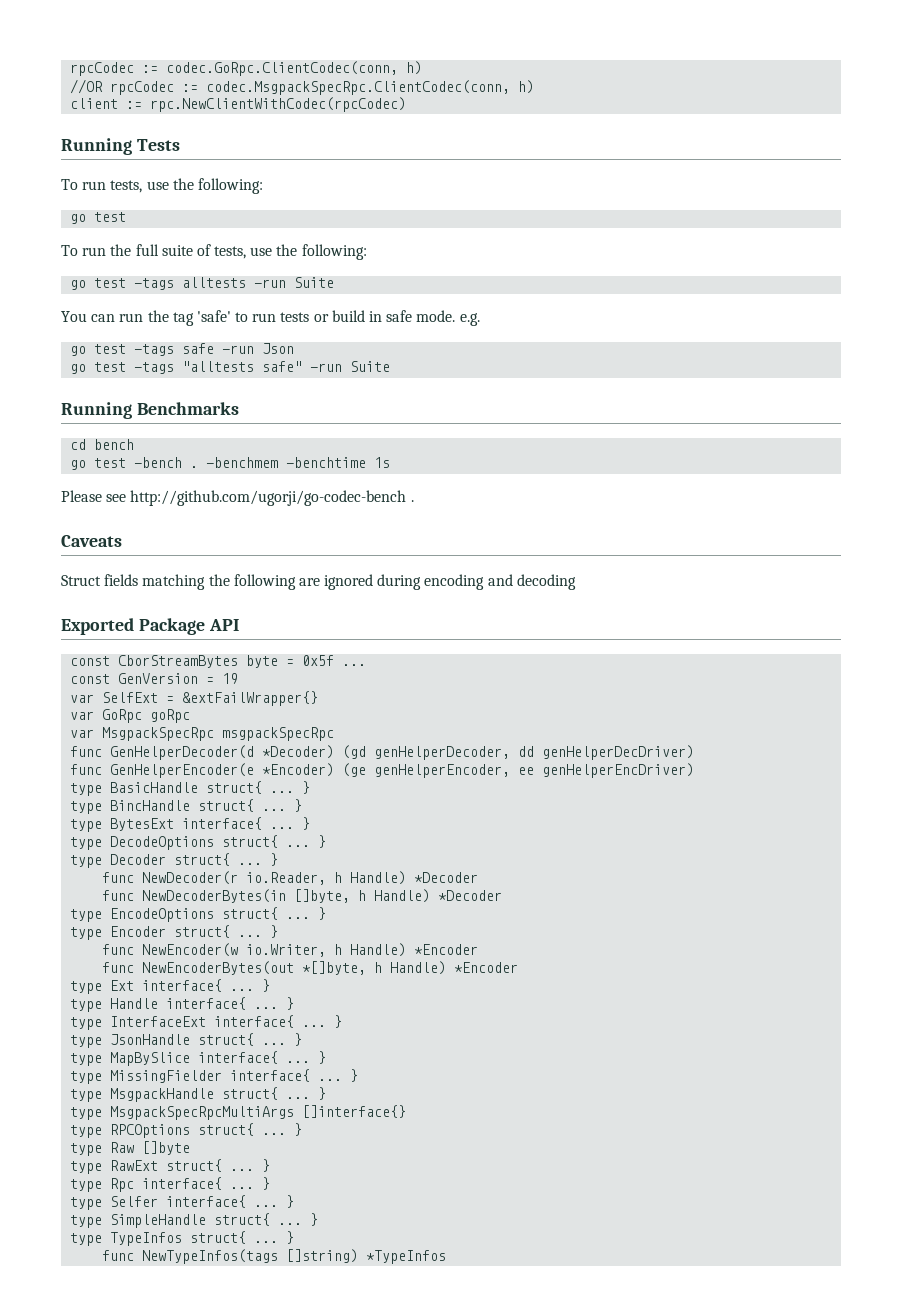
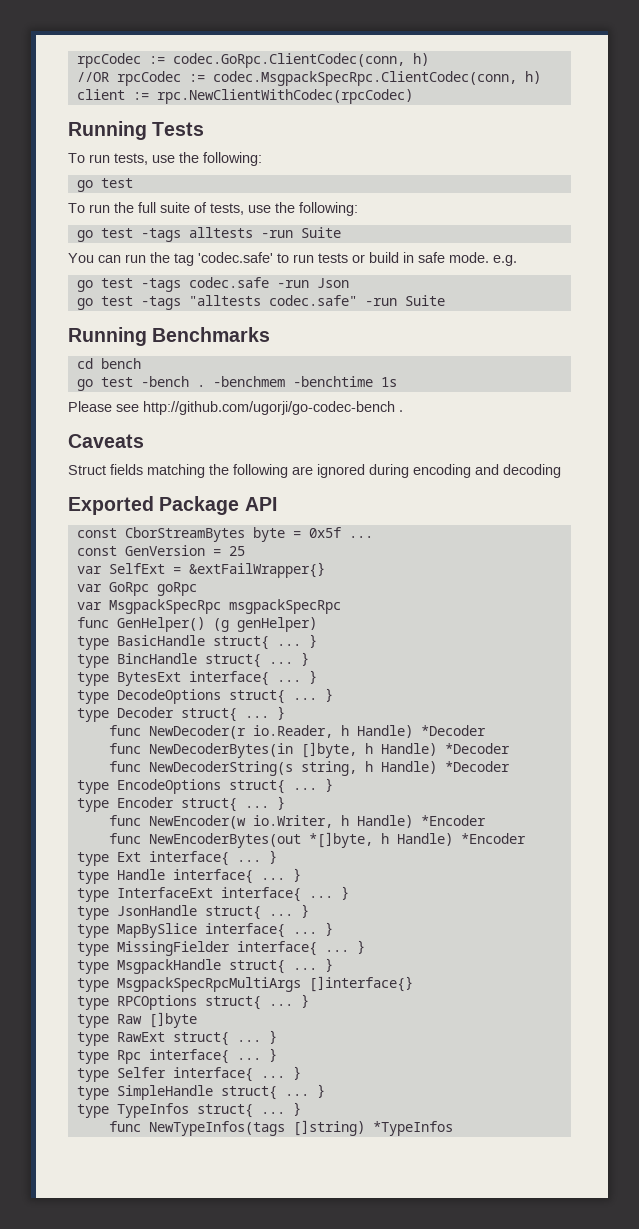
- You can run the tag 'safe' to run tests or build in safe mode. e.g.
+ You can run the tag 'codec.safe' to run tests or build in safe mode. e.g.
- go test -tags safe -run Json
+ go test -tags codec.safe -run Json
- go test -tags "alltests safe" -run Suite
+ go test -tags "alltests codec.safe" -run Suite
- const GenVersion = 19
+ const GenVersion = 25
- func GenHelperDecoder(d *Decoder) (gd genHelperDecoder, dd genHelperDecDriver)
- func GenHelperEncoder(e *Encoder) (ge genHelperEncoder, ee genHelperEncDriver)
+ func GenHelper() (g genHelper)
+ func NewDecoderString(s string, h Handle) *Decoder

